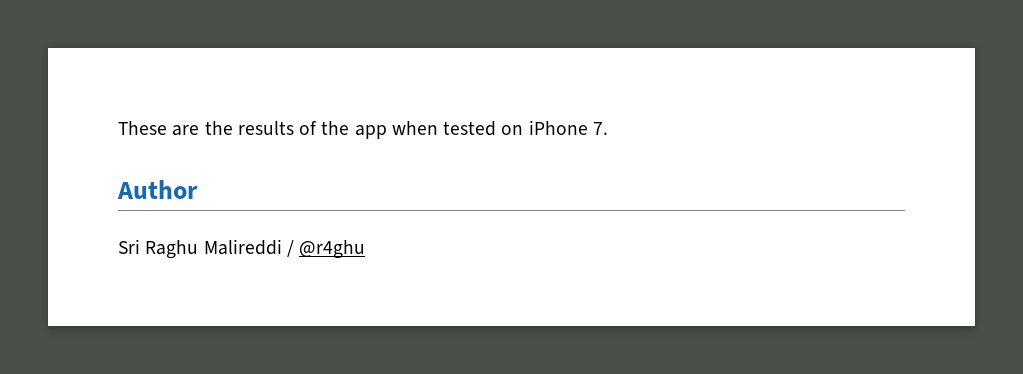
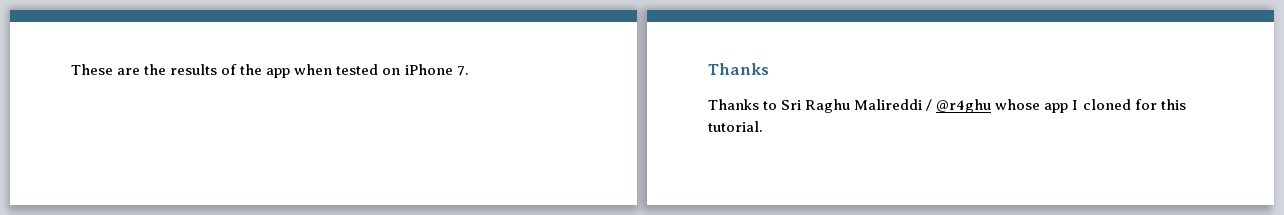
  These are the results of the app when tested on iPhone 7.
- Author
- Sri Raghu Malireddi / @r4ghu
+ Thanks
+ Thanks to Sri Raghu Malireddi / @r4ghu whose app I cloned for this tutorial.

